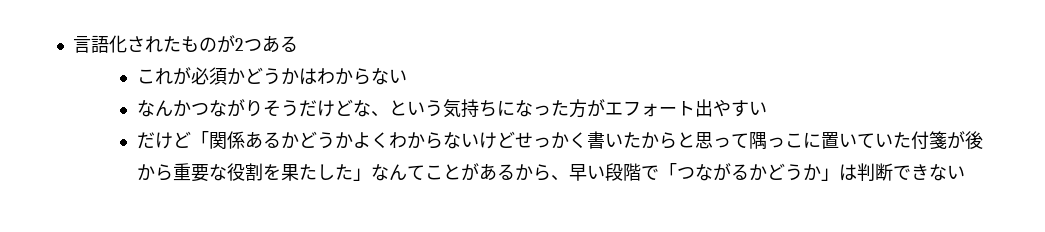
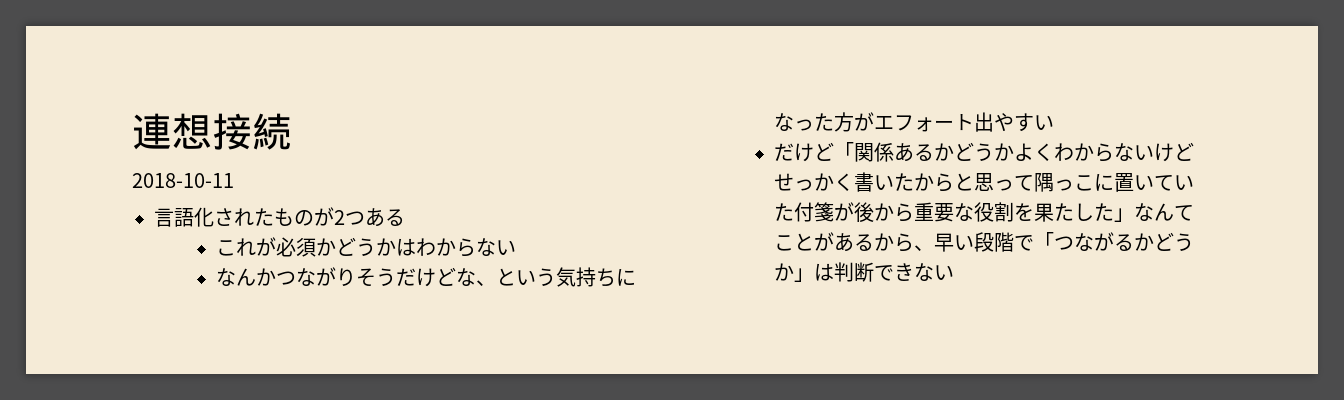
+ 連想接続
+ 2018-10-11

